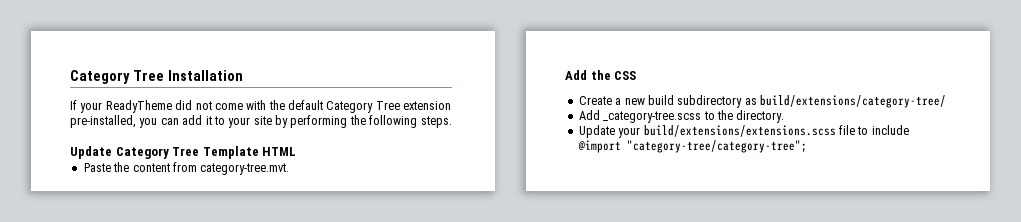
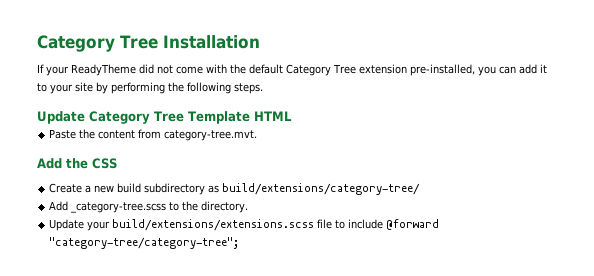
- Update your build/extensions/extensions.scss file to include @import "category-tree/category-tree";
+ Update your build/extensions/extensions.scss file to include @forward "category-tree/category-tree";

